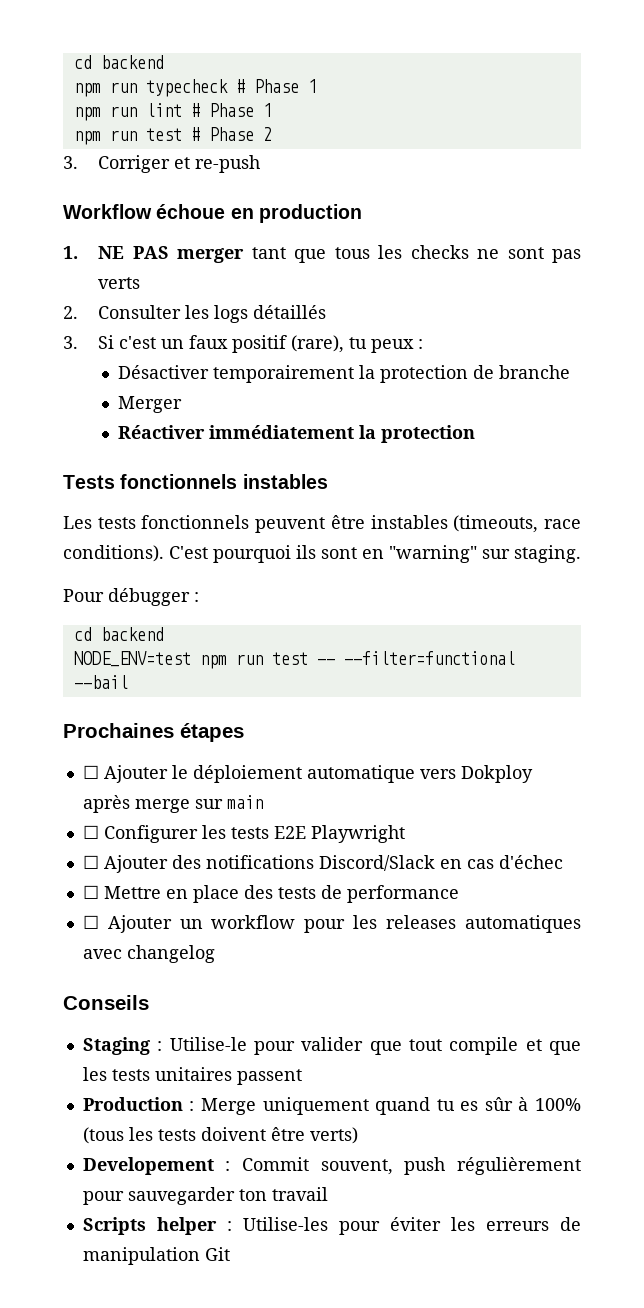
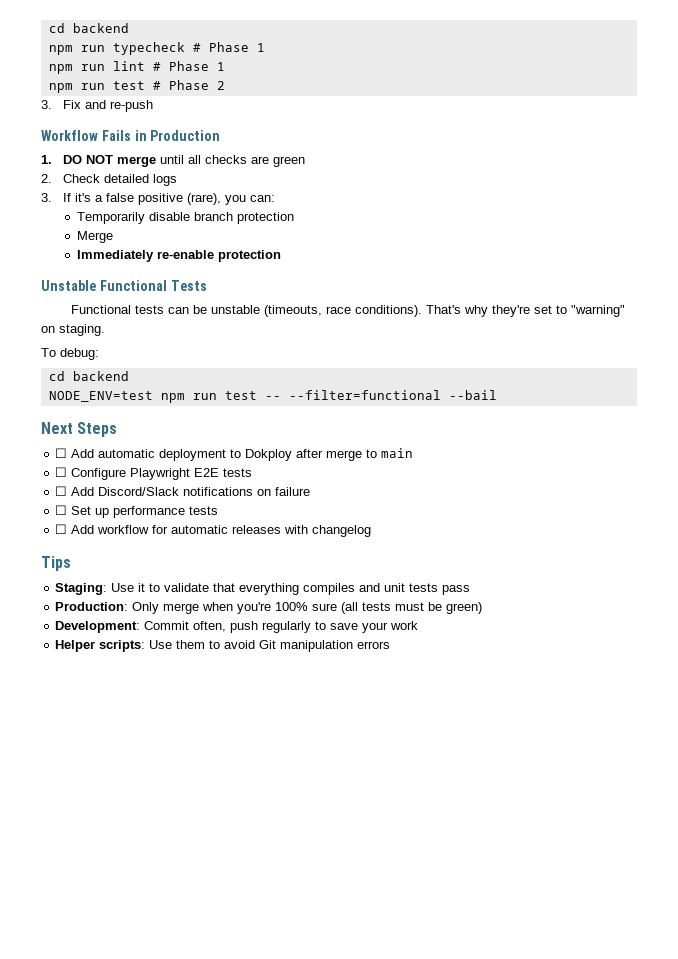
- 3. Corriger et re-push
+ 3. Fix and re-push
- Workflow échoue en production
- 1. NE PAS merger tant que tous les checks ne sont pas verts
+ Workflow Fails in Production
+ 1. DO NOT merge until all checks are green
- 2. Consulter les logs détaillés
- 3. Si c'est un faux positif (rare), tu peux :
- Désactiver temporairement la protection de branche
- Merger
- Réactiver immédiatement la protection
- Tests fonctionnels instables
- Les tests fonctionnels peuvent être instables (timeouts, race conditions). C'est pourquoi ils sont en "warning" sur staging.
- Pour débugger :
+ 2. Check detailed logs
+ 3. If it's a false positive (rare), you can:
+ Temporarily disable branch protection
+ Merge
+ Immediately re-enable protection
+ Unstable Functional Tests
+ Functional tests can be unstable (timeouts, race conditions). That's why they're set to "warning" on staging.
+ To debug:
- Prochaines étapes
- ☐ Ajouter le déploiement automatique vers Dokploy après merge sur main
+ Next Steps
+ ☐ Add automatic deployment to Dokploy after merge to main
- ☐ Configurer les tests E2E Playwright
- ☐ Ajouter des notifications Discord/Slack en cas d'échec
- ☐ Mettre en place des tests de performance
- ☐ Ajouter un workflow pour les releases automatiques avec changelog
- Conseils
- Staging : Utilise-le pour valider que tout compile et que les tests unitaires passent
- Production : Merge uniquement quand tu es sûr à 100% (tous les tests doivent être verts)
- Developement : Commit souvent, push régulièrement pour sauvegarder ton travail
- Scripts helper : Utilise-les pour éviter les erreurs de manipulation Git
+ ☐ Configure Playwright E2E tests
+ ☐ Add Discord/Slack notifications on failure
+ ☐ Set up performance tests
+ ☐ Add workflow for automatic releases with changelog
+ Tips
+ Staging: Use it to validate that everything compiles and unit tests pass
+ Production: Only merge when you're 100% sure (all tests must be green)
+ Development: Commit often, push regularly to save your work
+ Helper scripts: Use them to avoid Git manipulation errors

